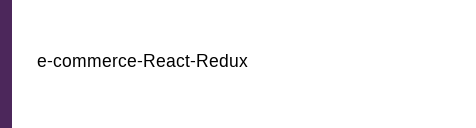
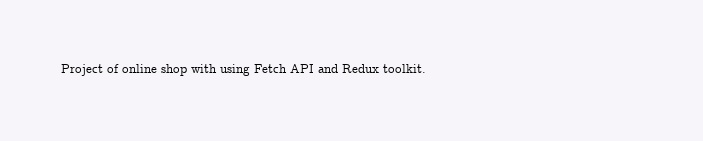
- e-commerce-React-Redux
+ Project of online shop with using Fetch API and Redux toolkit.

